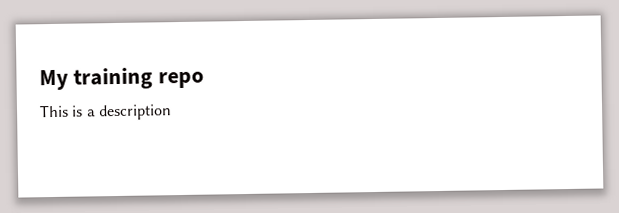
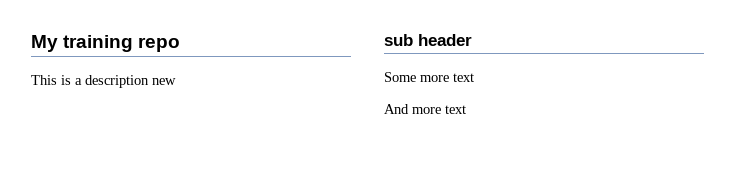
- This is a description
+ This is a description new
+ sub header
+ Some more text
+ And more text

